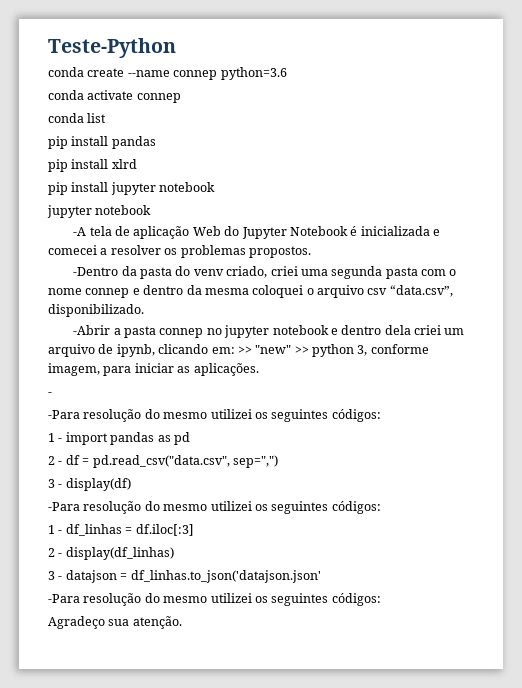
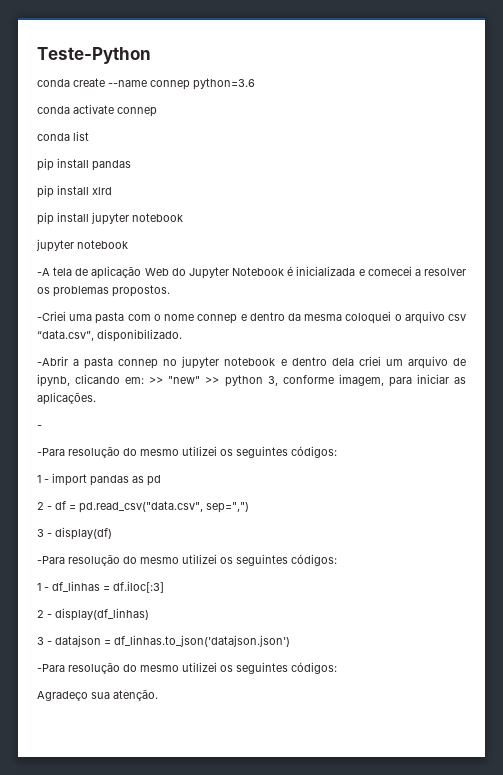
- -Dentro da pasta do venv criado, criei uma segunda pasta com o nome connep e dentro da mesma coloquei o arquivo csv “data.csv”, disponibilizado.
+ -Criei uma pasta com o nome connep e dentro da mesma coloquei o arquivo csv “data.csv”, disponibilizado.
- 3 - datajson = df_linhas.to_json('datajson.json'
+ 3 - datajson = df_linhas.to_json('datajson.json')

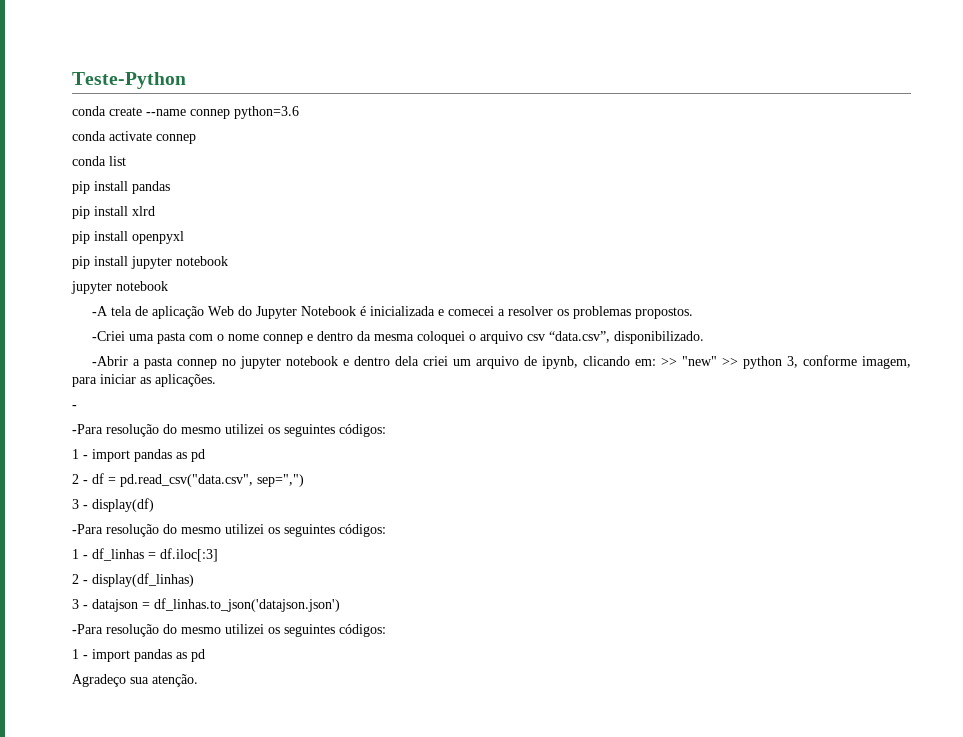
+ pip install openpyxl
  3 - datajson = df_linhas.to_json('datajson.json')
  -Para resolução do mesmo utilizei os seguintes códigos:
+ 1 - import pandas as pd

